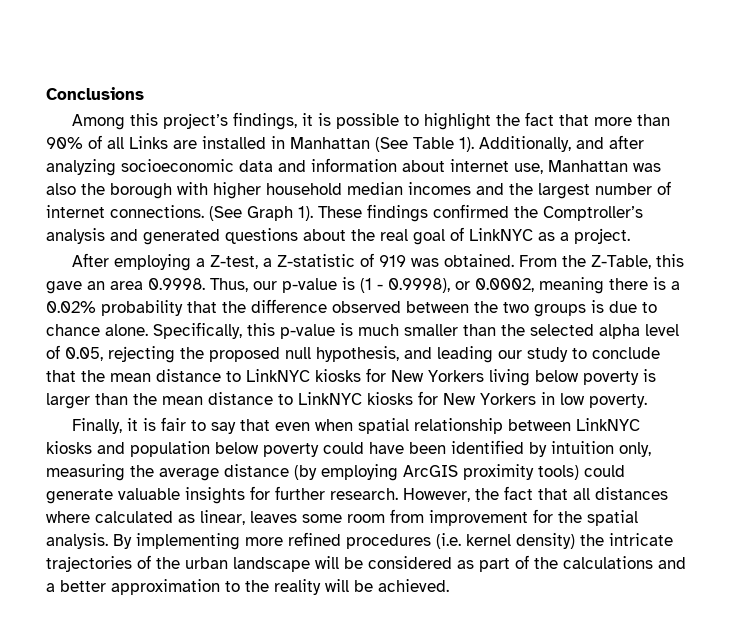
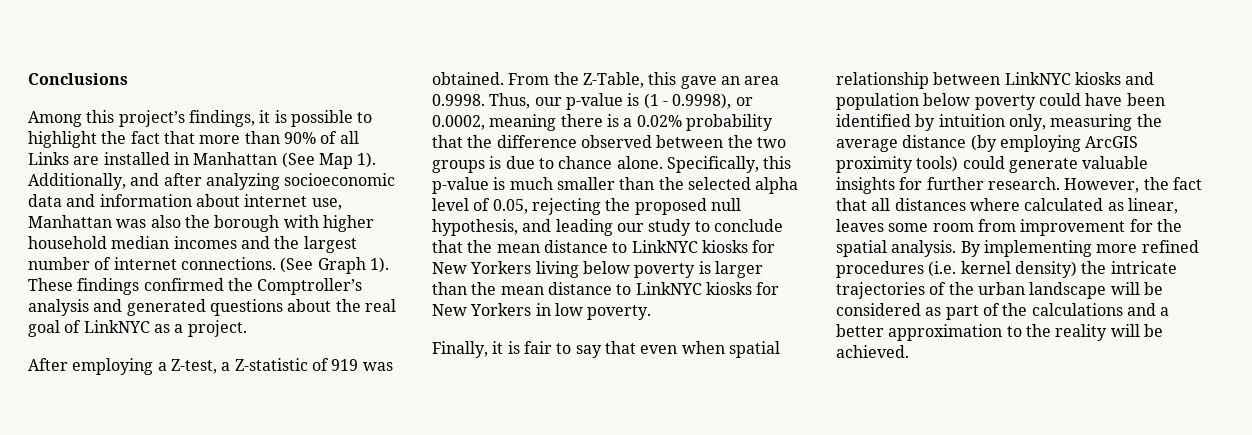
- Among this project’s findings, it is possible to highlight the fact that more than 90% of all Links are installed in Manhattan (See Table 1).
+ Among this project’s findings, it is possible to highlight the fact that more than 90% of all Links are installed in Manhattan (See Map 1).

